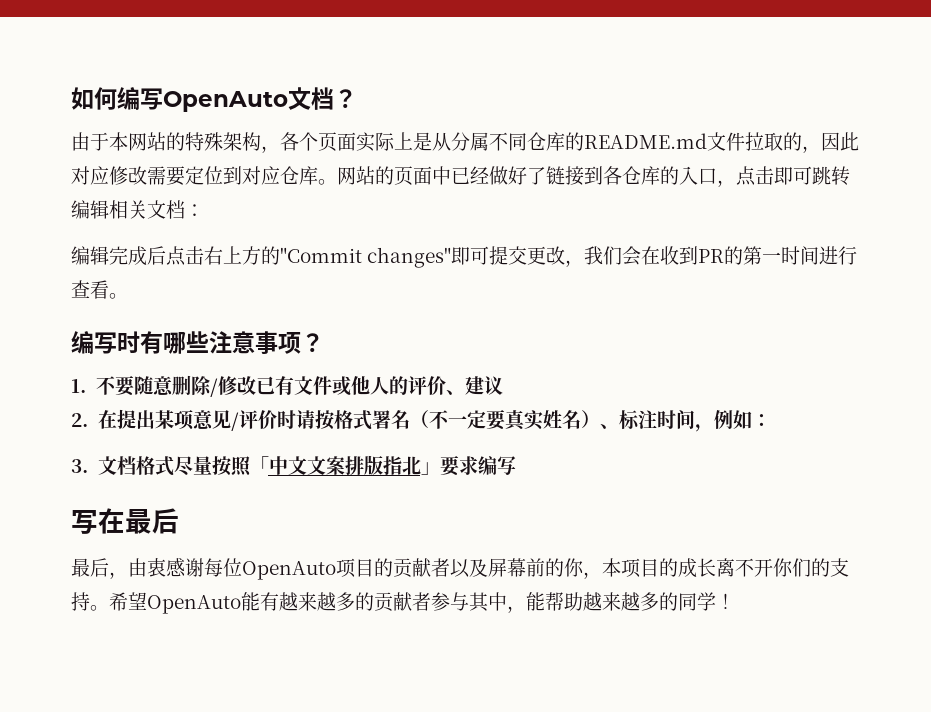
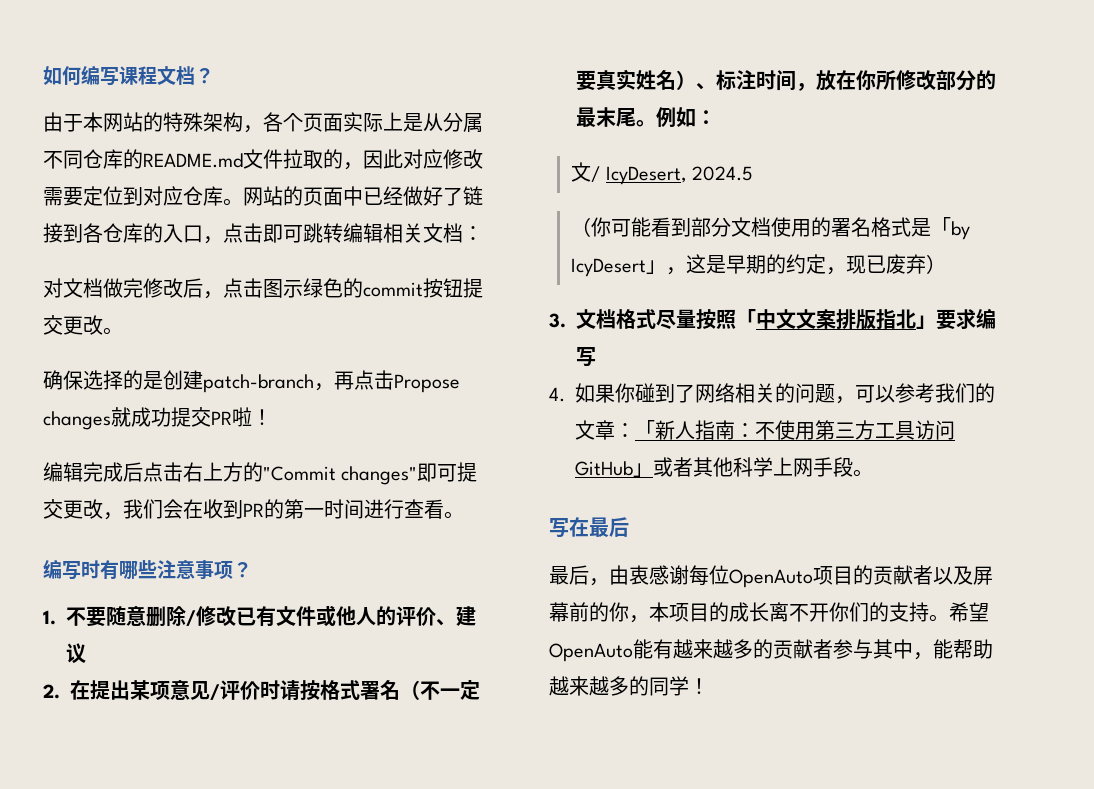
- 如何编写OpenAuto文档？
+ 如何编写课程文档？
+ 对文档做完修改后，点击图示绿色的commit按钮提交更改。
+ 确保选择的是创建patch-branch，再点击Propose changes就成功提交PR啦！
- 2.在提出某项意见/评价时请按格式署名（不一定要真实姓名）、标注时间，例如：
+ 2.在提出某项意见/评价时请按格式署名（不一定要真实姓名）、标注时间，放在你所修改部分的最末尾。例如：
+ 文/ IcyDesert, 2024.5
+ （你可能看到部分文档使用的署名格式是「by IcyDesert」，这是早期的约定，现已废弃）
+ 4.如果你碰到了网络相关的问题，可以参考我们的文章：「新人指南：不使用第三方工具访问GitHub」或者其他科学上网手段。

